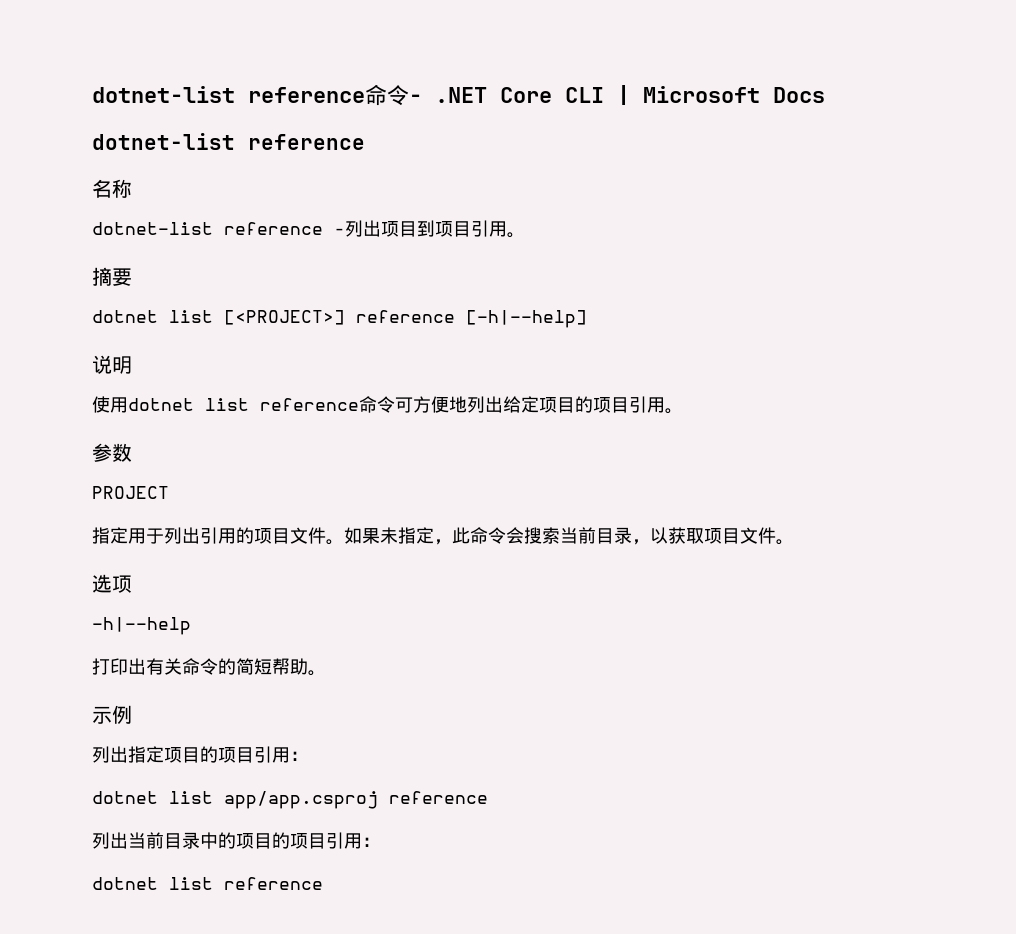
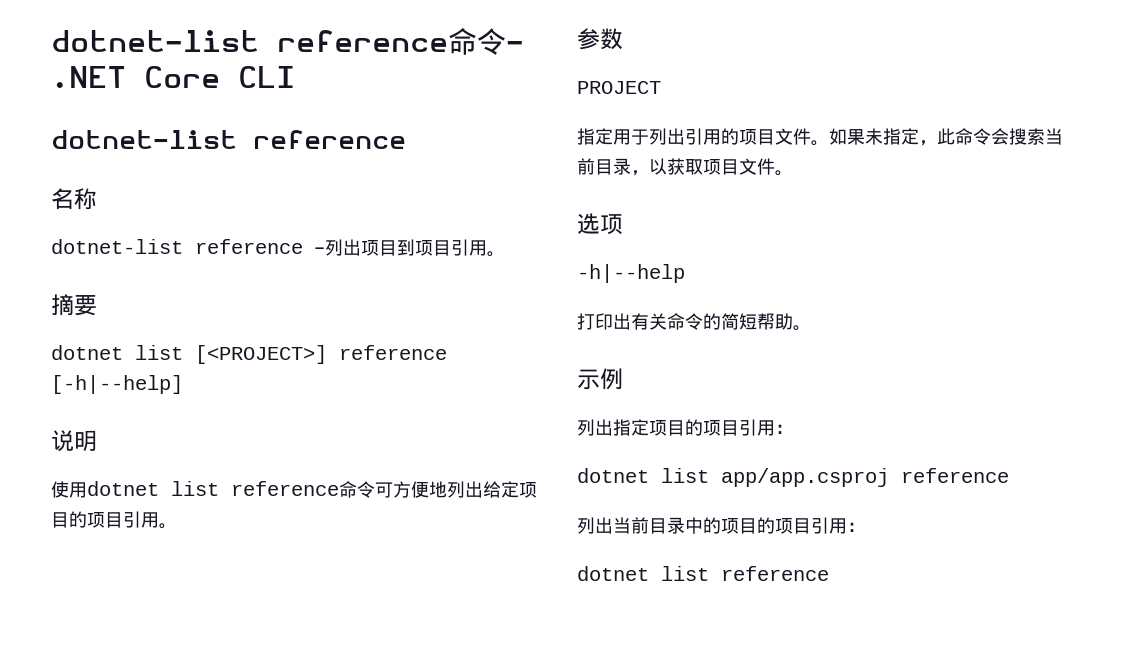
- dotnet-list reference命令- .NET Core CLI | Microsoft Docs
+ dotnet-list reference命令- .NET Core CLI

